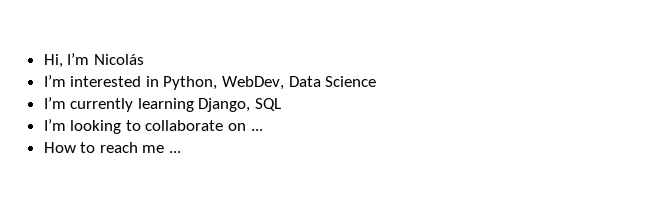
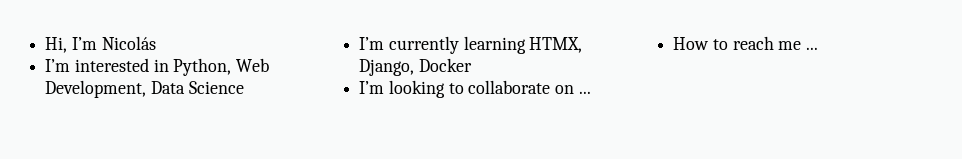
- I’m interested in Python, WebDev, Data Science
+ I’m interested in Python, Web Development, Data Science
- I’m currently learning Django, SQL
+ I’m currently learning HTMX, Django, Docker

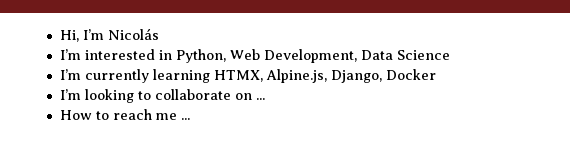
- I’m currently learning HTMX, Django, Docker
+ I’m currently learning HTMX, Alpine.js, Django, Docker

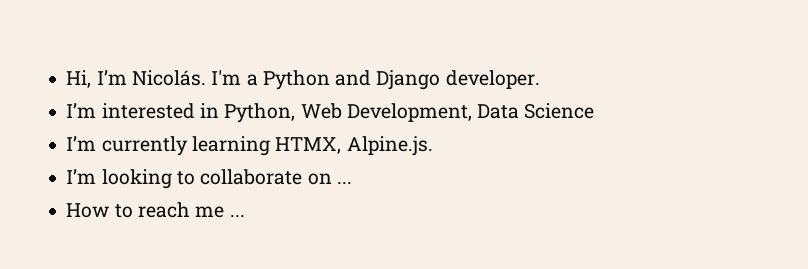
- Hi, I’m Nicolás
+ Hi, I’m Nicolás. I'm a Python and Django developer.
- I’m currently learning HTMX, Alpine.js, Django, Docker
+ I’m currently learning HTMX, Alpine.js.

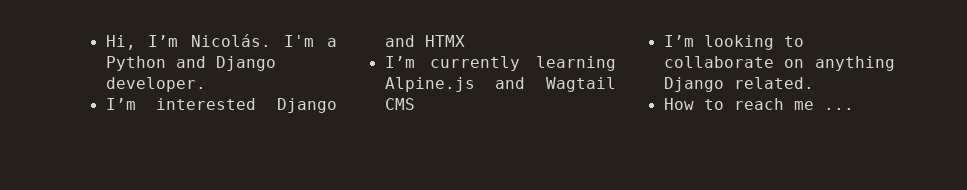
- I’m interested in Python, Web Development, Data Science
+ I’m interested Django and HTMX
- I’m currently learning HTMX, Alpine.js.
+ I’m currently learning Alpine.js and Wagtail CMS
- I’m looking to collaborate on ...
+ I’m looking to collaborate on anything Django related.

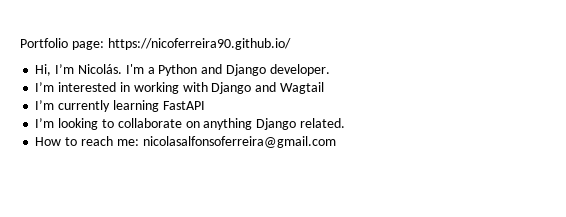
+ Portfolio page: https://nicoferreira90.github.io/
- I’m interested Django and HTMX
+ I’m interested in working with Django and Wagtail
- I’m currently learning Alpine.js and Wagtail CMS
+ I’m currently learning FastAPI
- How to reach me ...
+ How to reach me: nicolasalfonsoferreira@gmail.com

